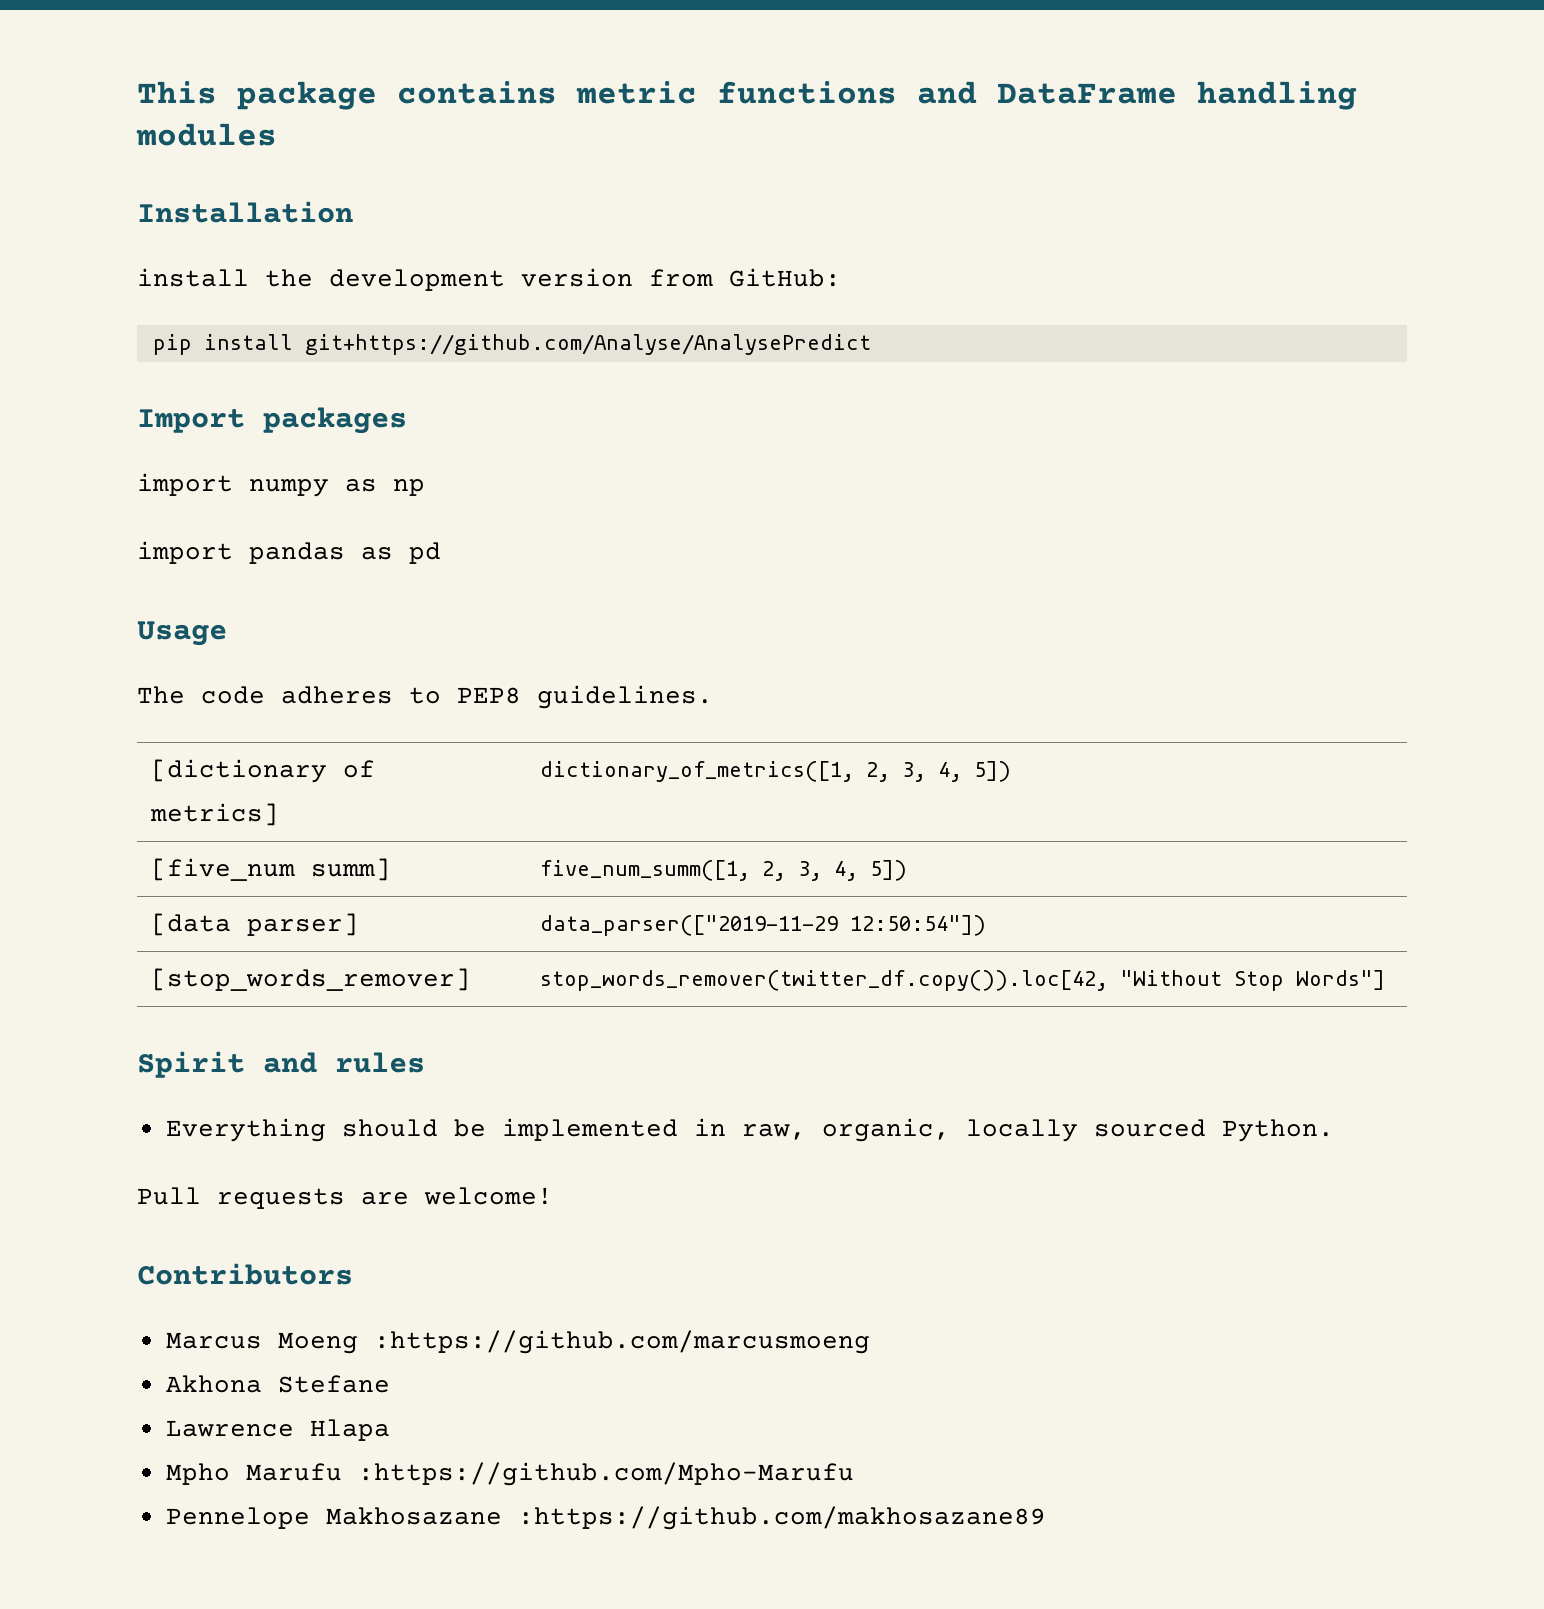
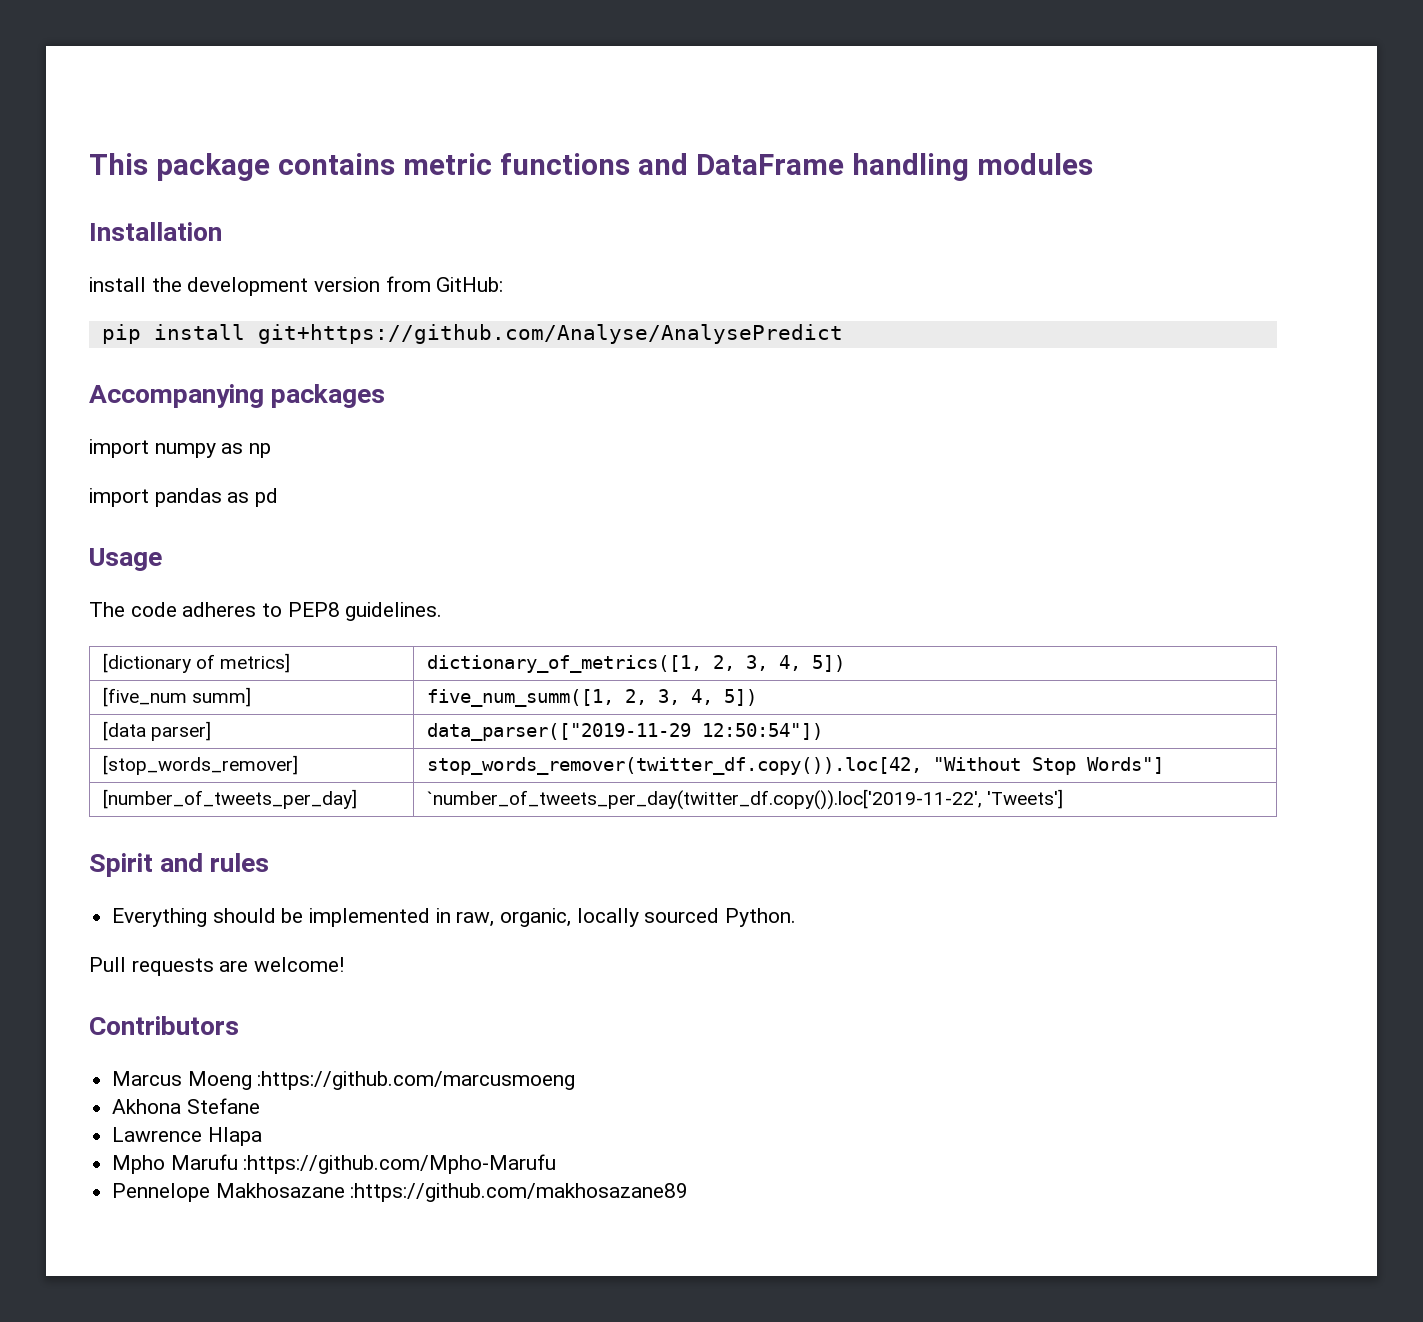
- Import packages
+ Accompanying packages
+ [number_of_tweets_per_day] | `number_of_tweets_per_day(twitter_df.copy()).loc['2019-11-22', 'Tweets']

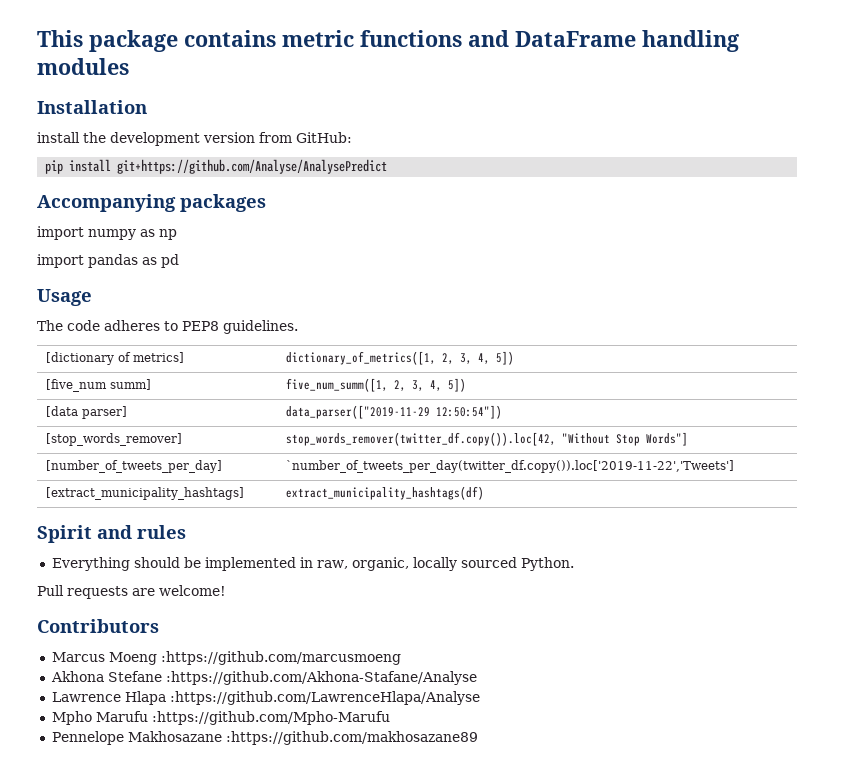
- [number_of_tweets_per_day] | `number_of_tweets_per_day(twitter_df.copy()).loc['2019-11-22', 'Tweets']
+ [number_of_tweets_per_day] | `number_of_tweets_per_day(twitter_df.copy()).loc['2019-11-22','Tweets']
+ [extract_municipality_hashtags] | extract_municipality_hashtags(df)
- Akhona Stefane
+ Akhona Stefane :https://github.com/Akhona-Stafane/Analyse
- Lawrence Hlapa
+ Lawrence Hlapa :https://github.com/LawrenceHlapa/Analyse

